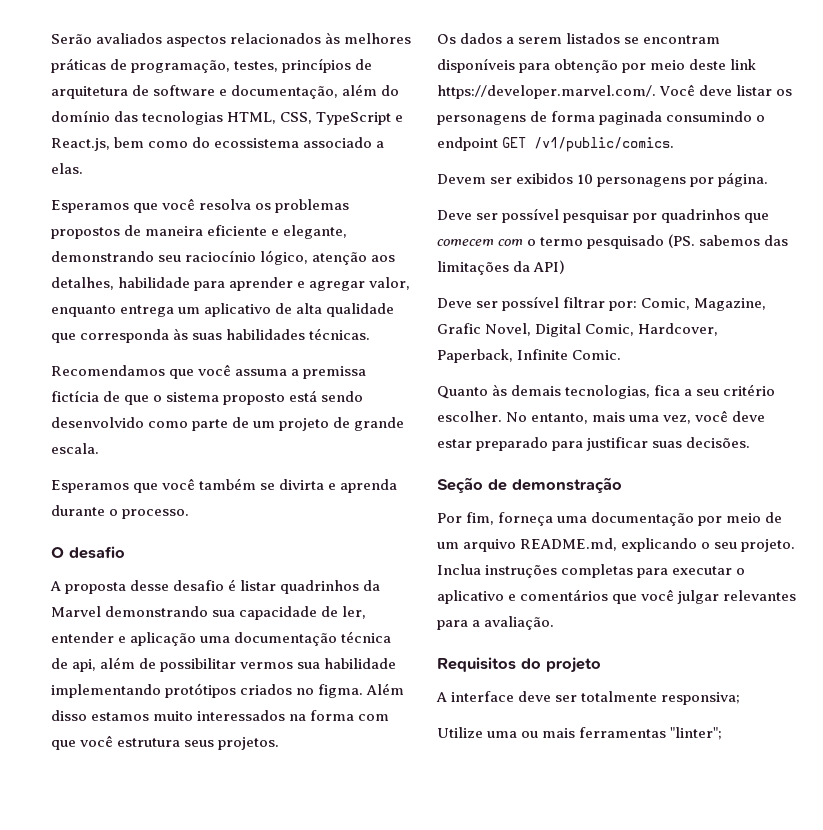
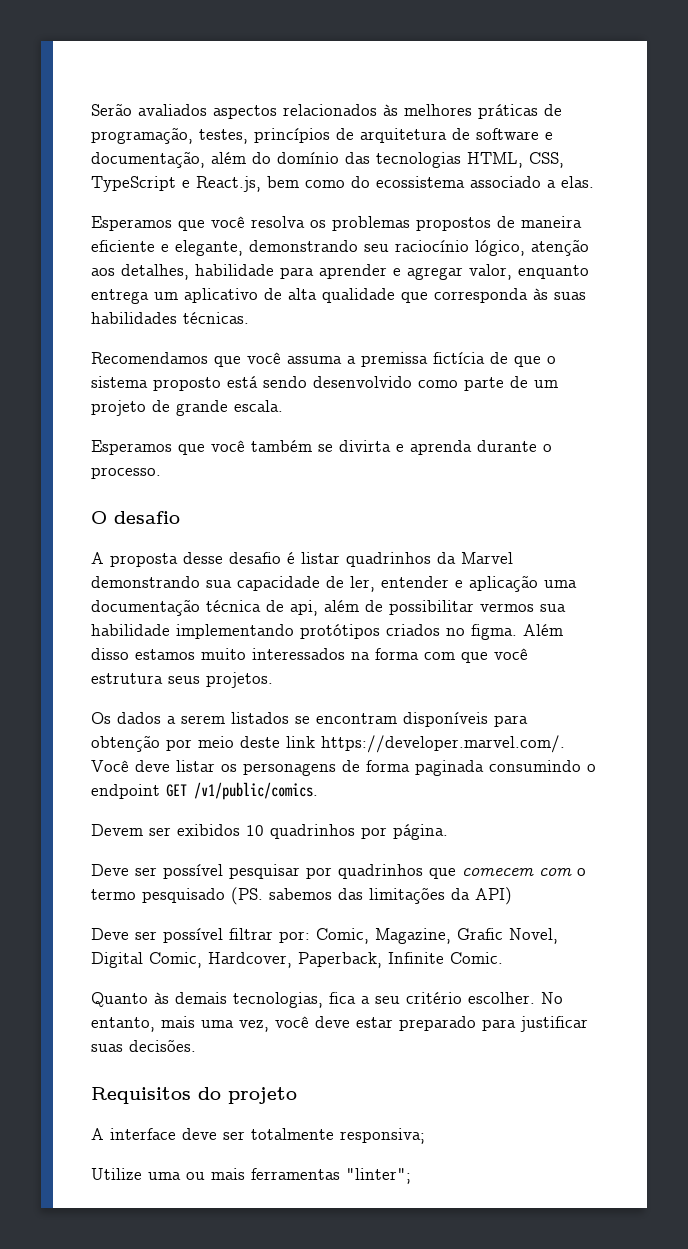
- Devem ser exibidos 10 personagens por página.
+ Devem ser exibidos 10 quadrinhos por página.
- Seção de demonstração
- Por fim, forneça uma documentação por meio de um arquivo README.md, explicando o seu projeto. Inclua instruções completas para executar o aplicativo e comentários que você julgar relevantes para a avaliação.

